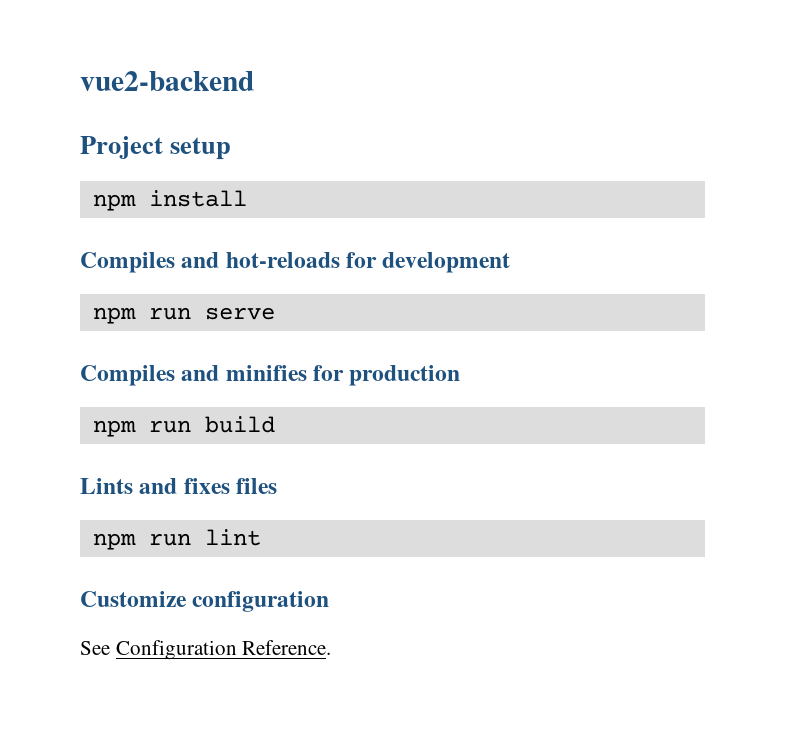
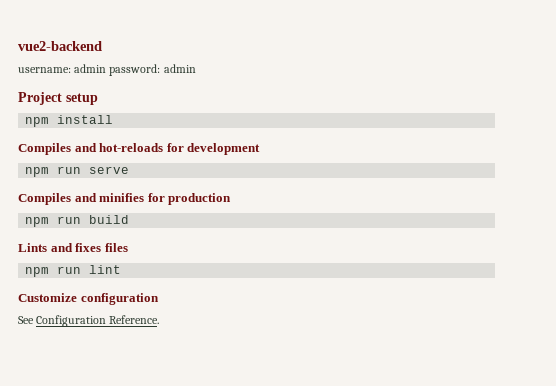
+ username: admin password: admin

